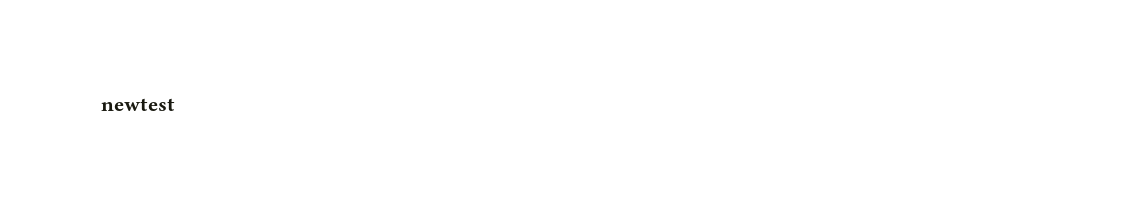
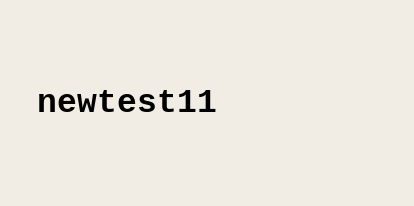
- newtest
+ newtest11

